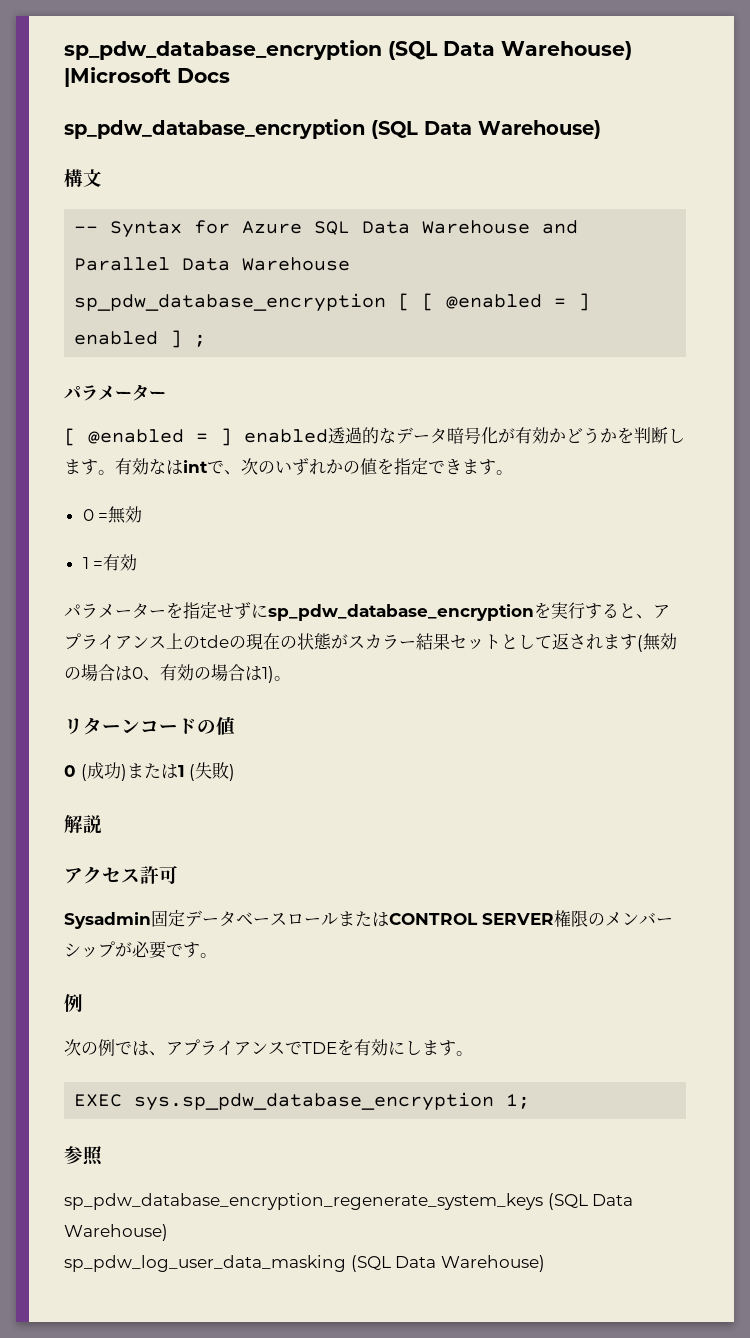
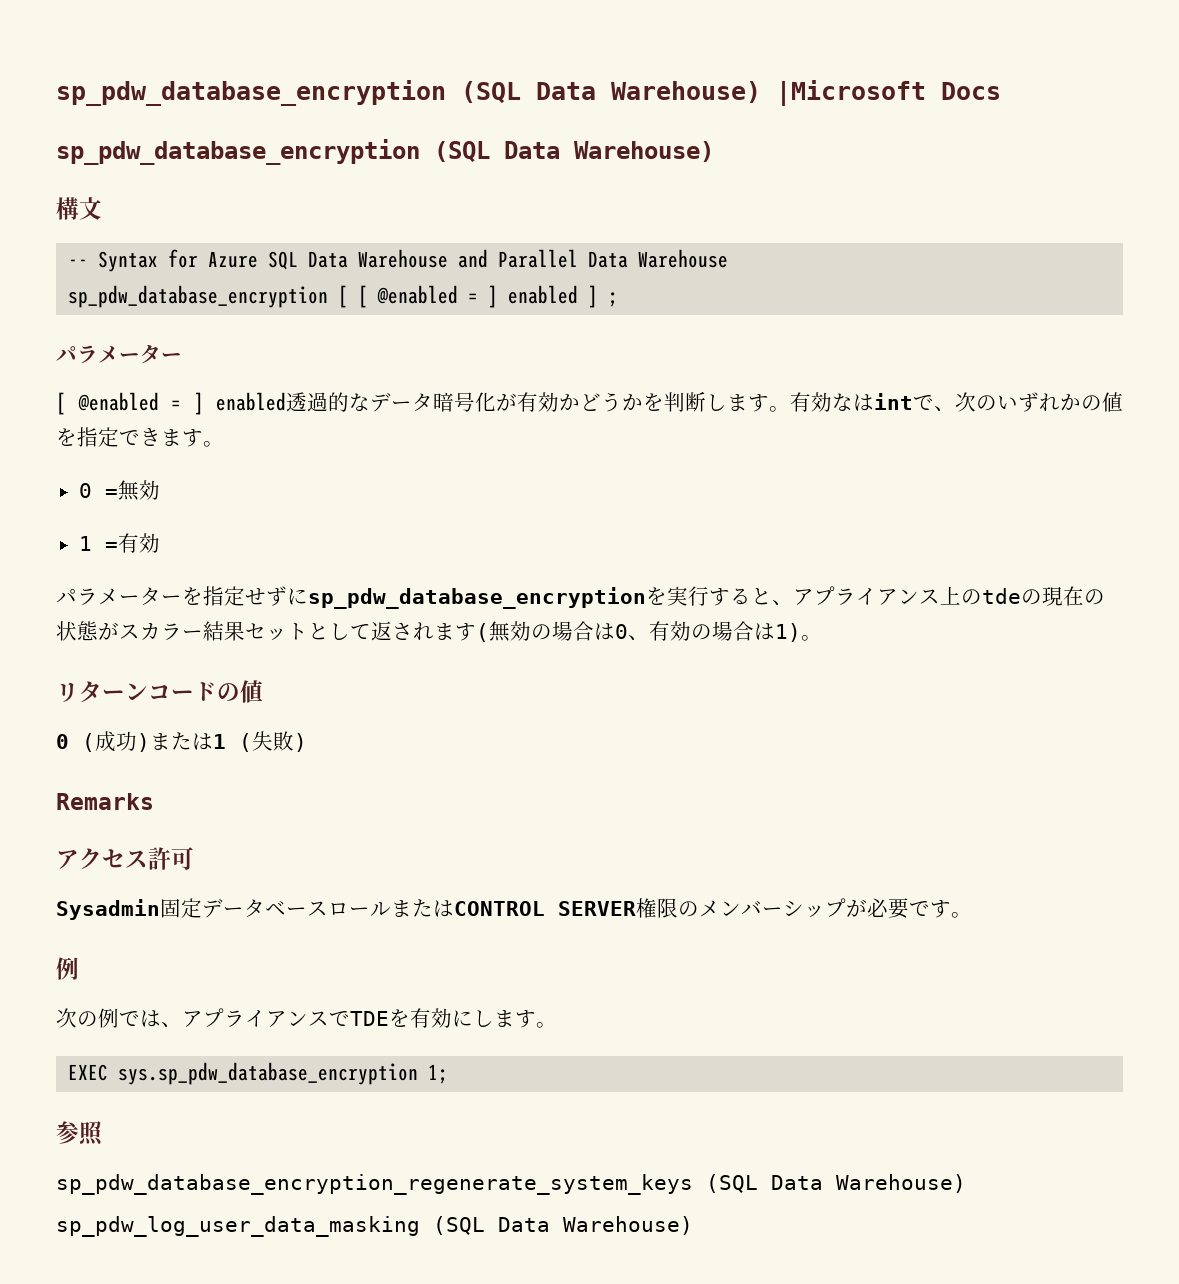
- 解説
+ Remarks

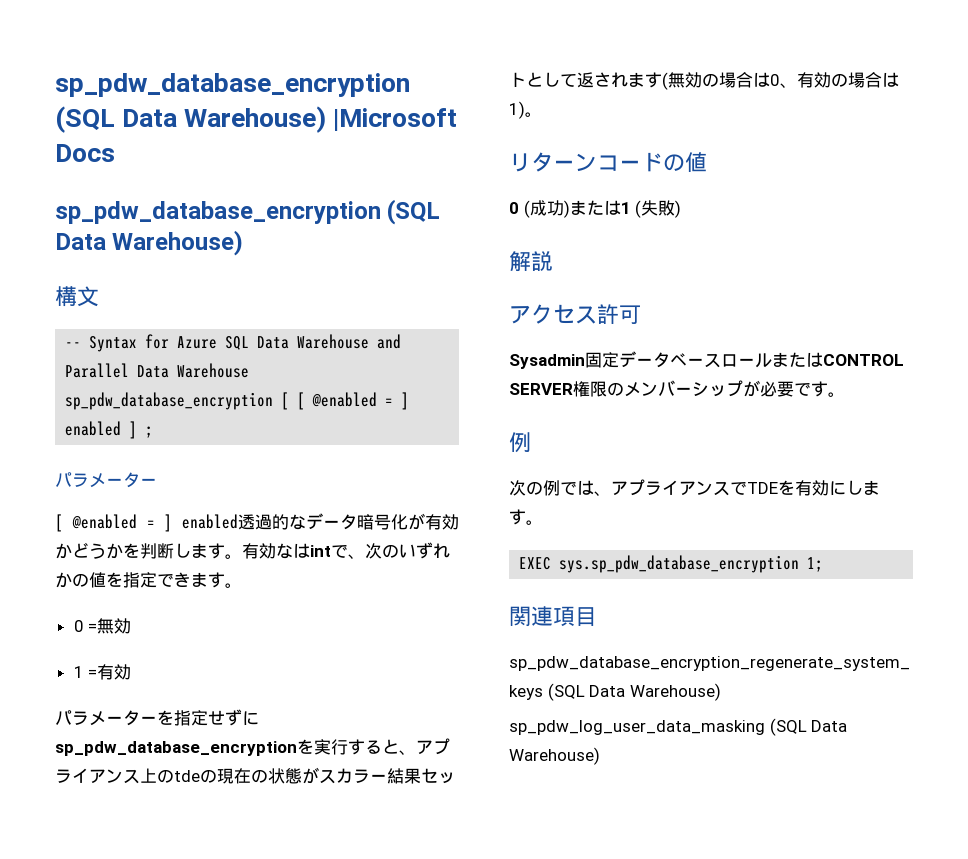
- Remarks
+ 解説
- 参照
+ 関連項目

